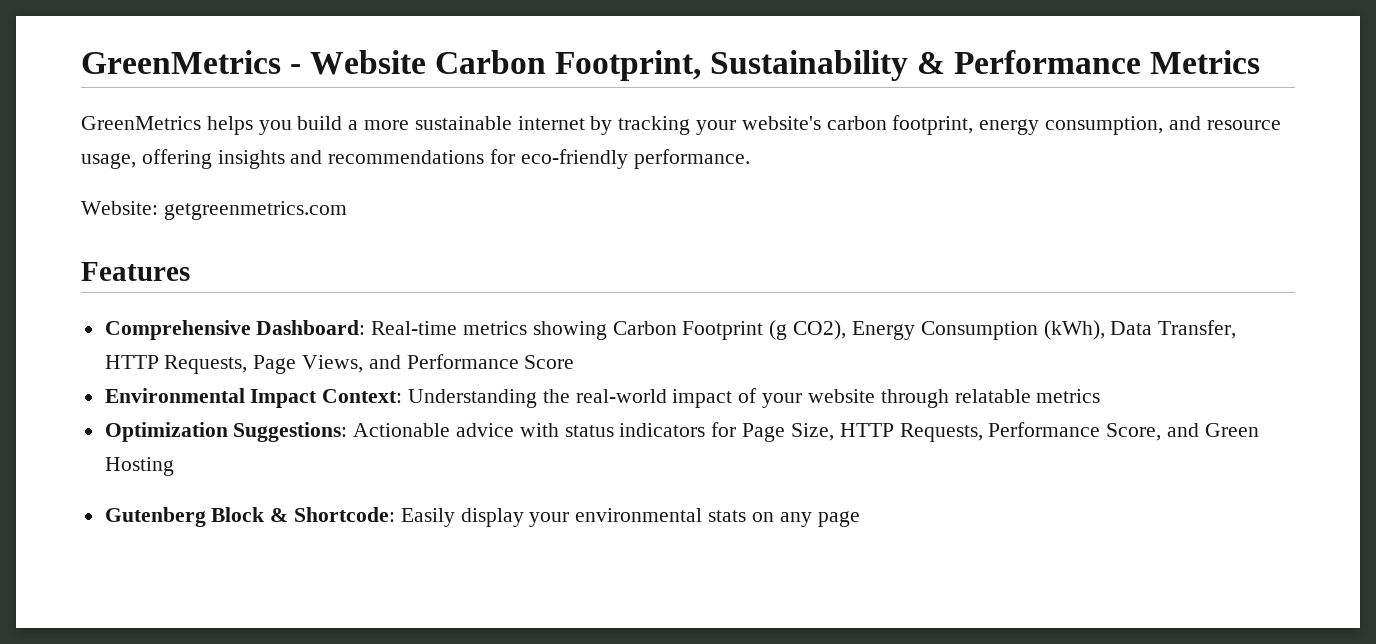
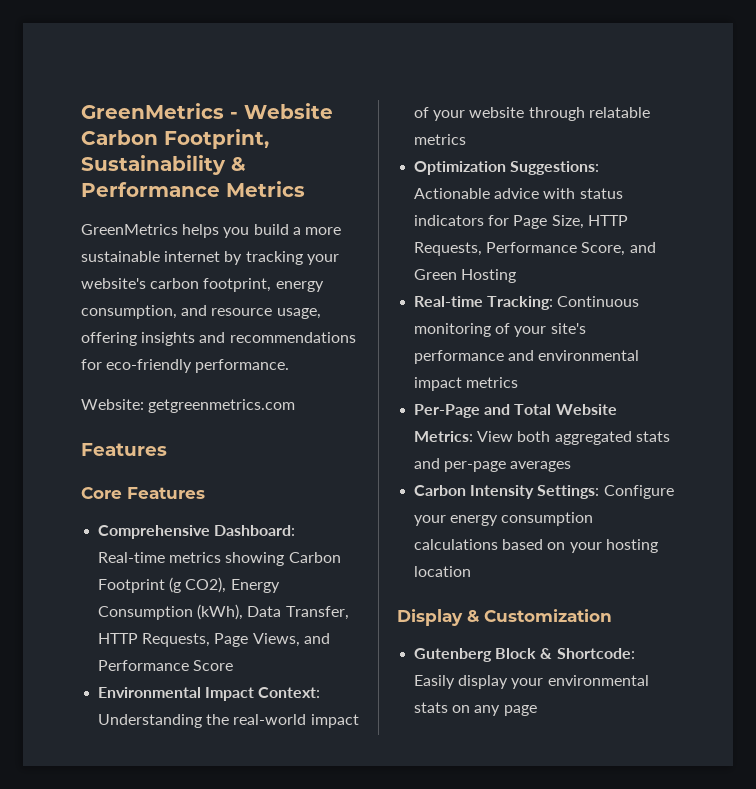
+ Core Features
+ Real-time Tracking: Continuous monitoring of your site's performance and environmental impact metrics
+ Per-Page and Total Website Metrics: View both aggregated stats and per-page averages
+ Carbon Intensity Settings: Configure your energy consumption calculations based on your hosting location
+ Display & Customization

